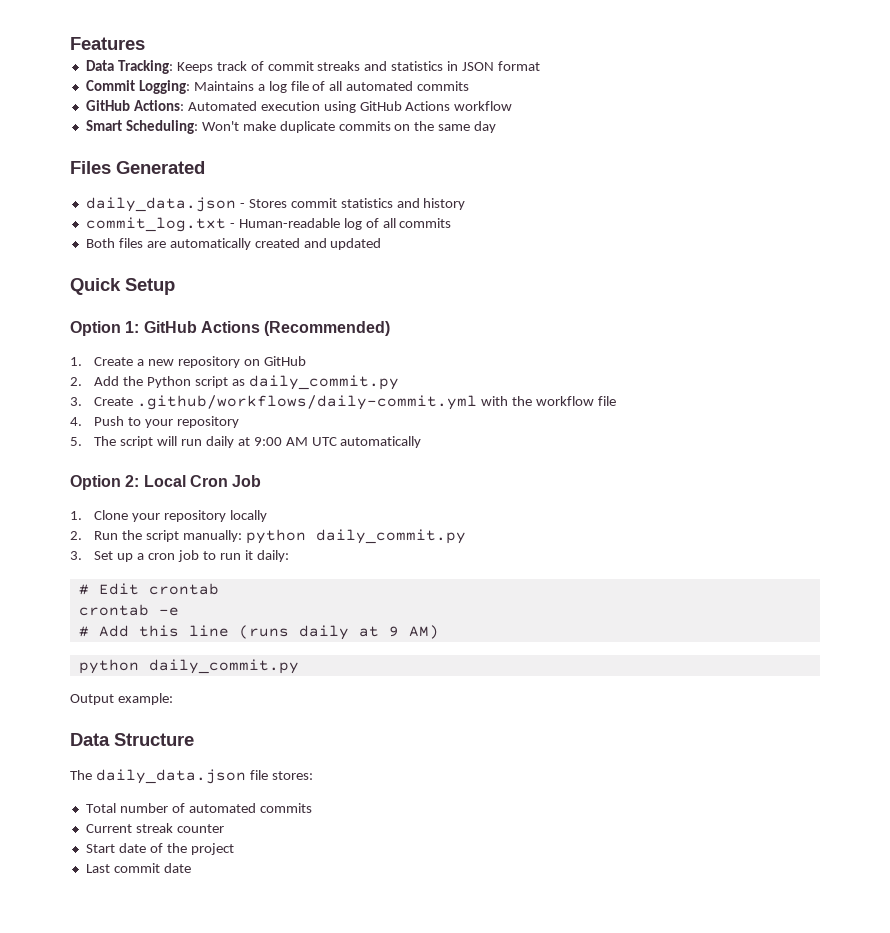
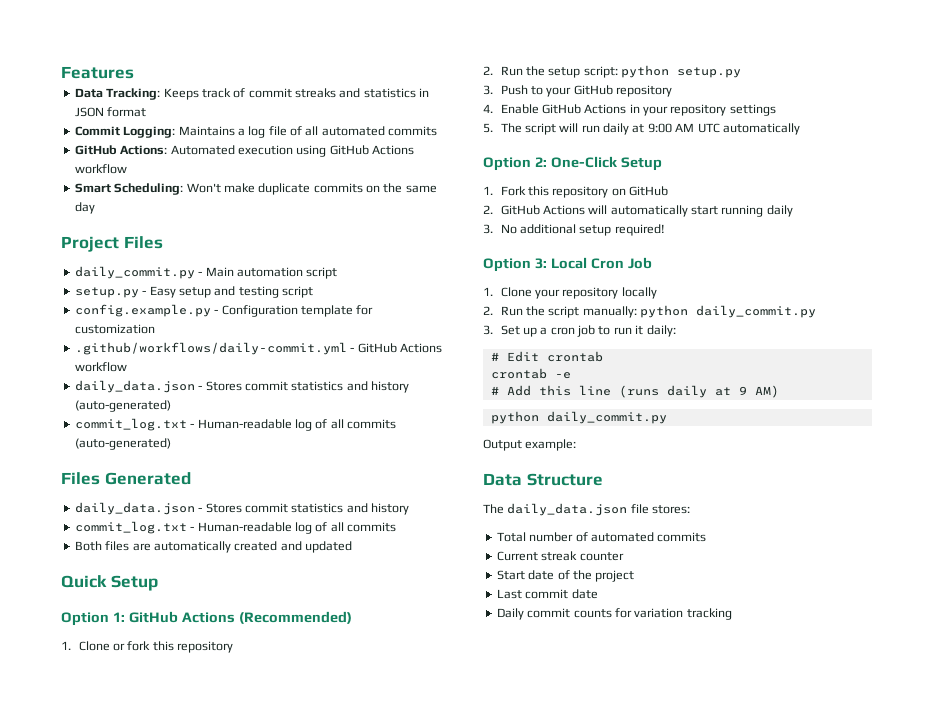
+ Project Files
+ daily_commit.py - Main automation script
+ setup.py - Easy setup and testing script
+ config.example.py - Configuration template for customization
+ .github/workflows/daily-commit.yml - GitHub Actions workflow
+ daily_data.json - Stores commit statistics and history (auto-generated)
+ commit_log.txt - Human-readable log of all commits (auto-generated)
- 1. Create a new repository on GitHub
- 2. Add the Python script as daily_commit.py
- 3. Create .github/workflows/daily-commit.yml with the workflow file
- 4. Push to your repository
+ 1. Clone or fork this repository
+ 2. Run the setup script: python setup.py
+ 3. Push to your GitHub repository
+ 4. Enable GitHub Actions in your repository settings
- Option 2: Local Cron Job
+ Option 2: One-Click Setup
+ 1. Fork this repository on GitHub
+ 2. GitHub Actions will automatically start running daily
+ 3. No additional setup required!
+ Option 3: Local Cron Job
+ Daily commit counts for variation tracking

